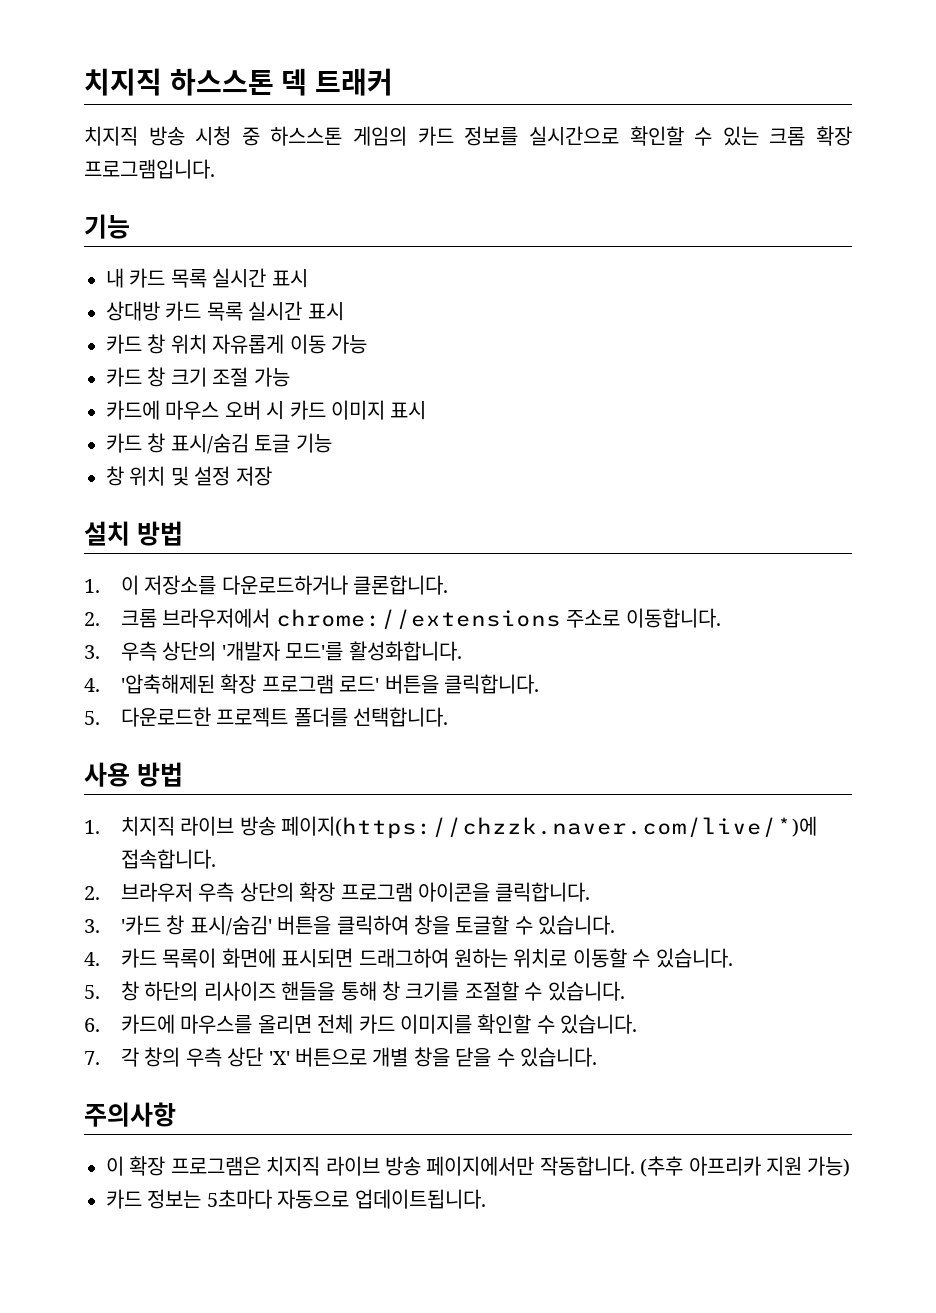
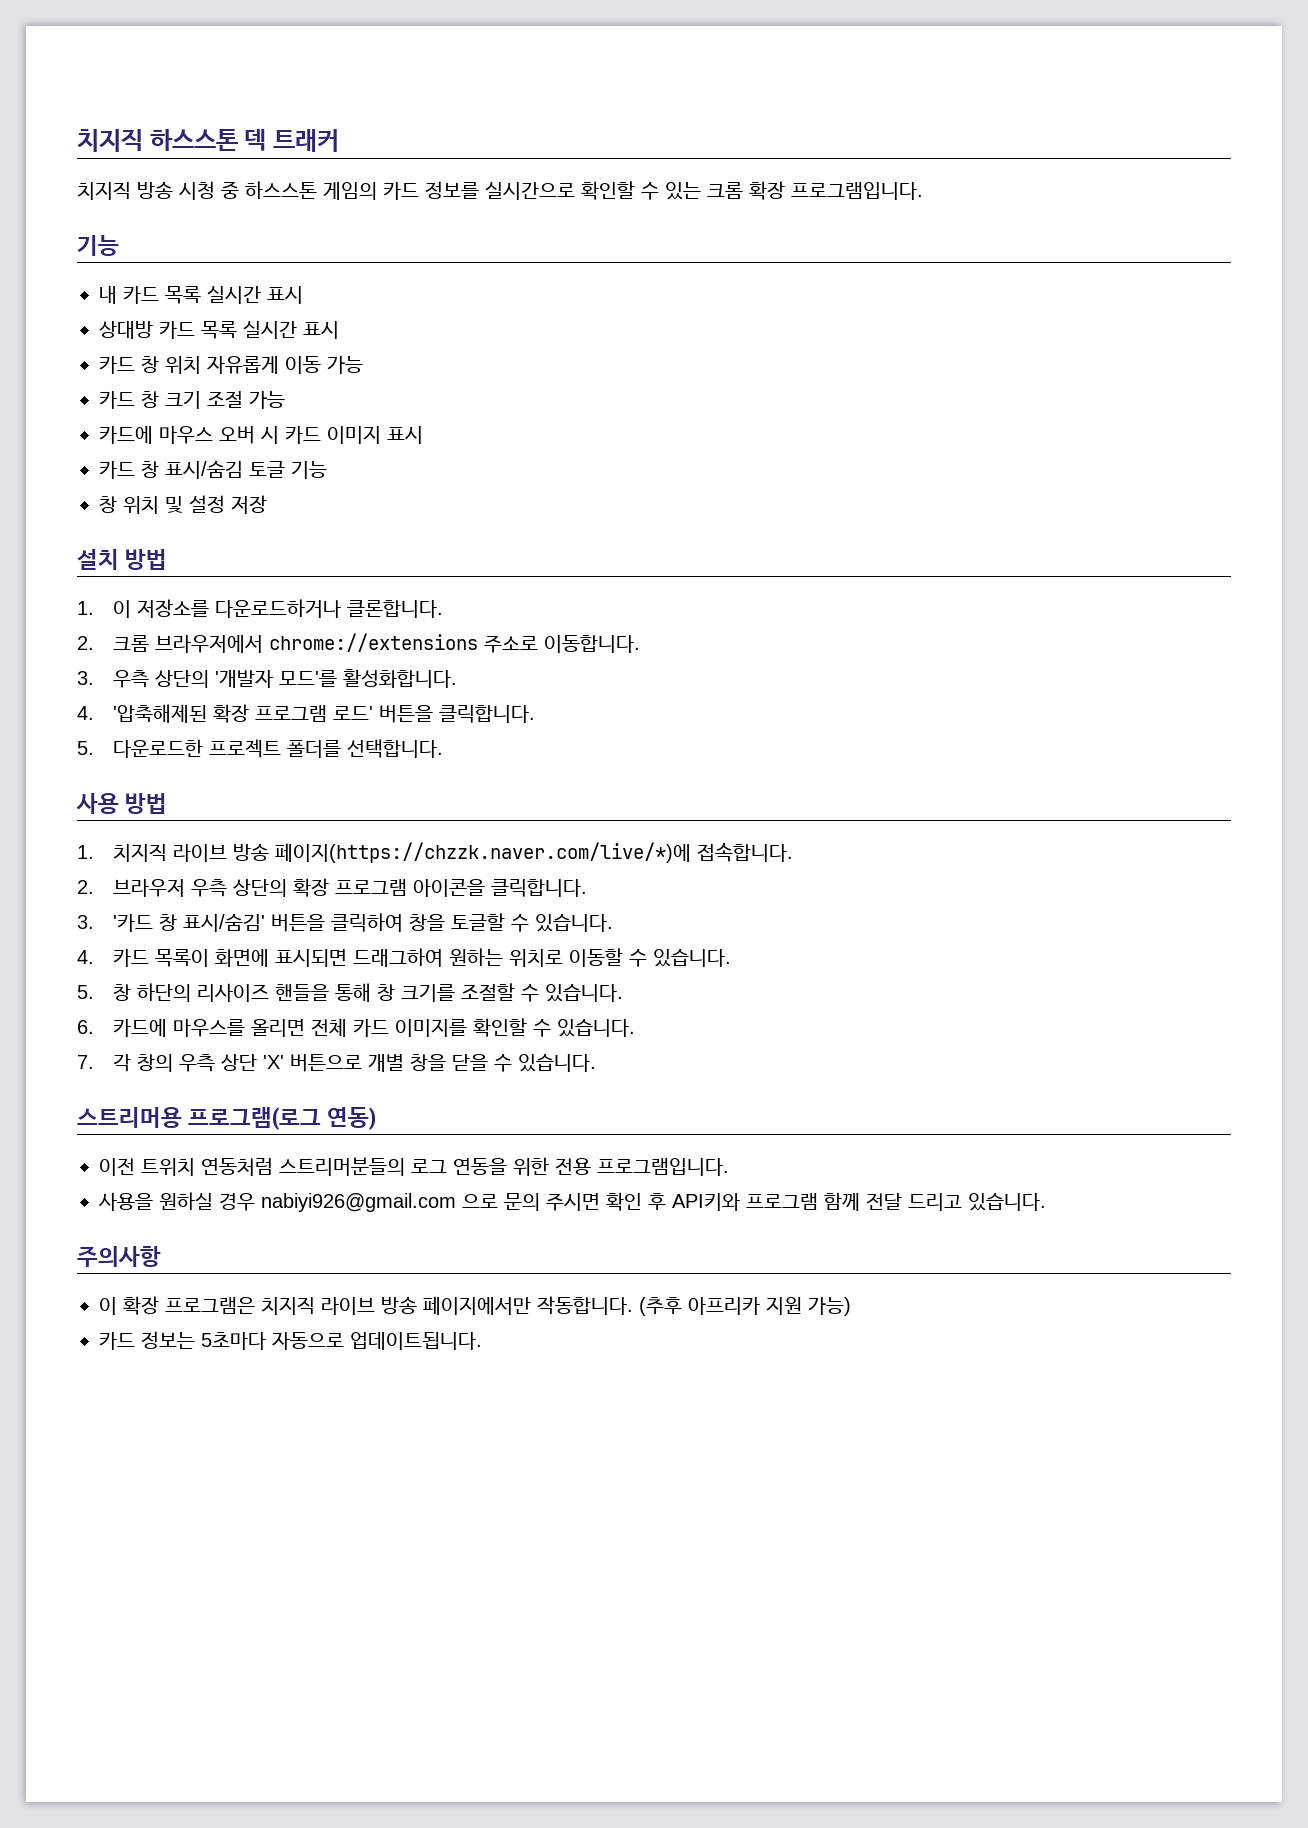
+ 스트리머용 프로그램(로그 연동)
+ 이전 트위치 연동처럼 스트리머분들의 로그 연동을 위한 전용 프로그램입니다.
+ 사용을 원하실 경우 nabiyi926@gmail.com 으로 문의 주시면 확인 후 API키와 프로그램 함께 전달 드리고 있습니다.

